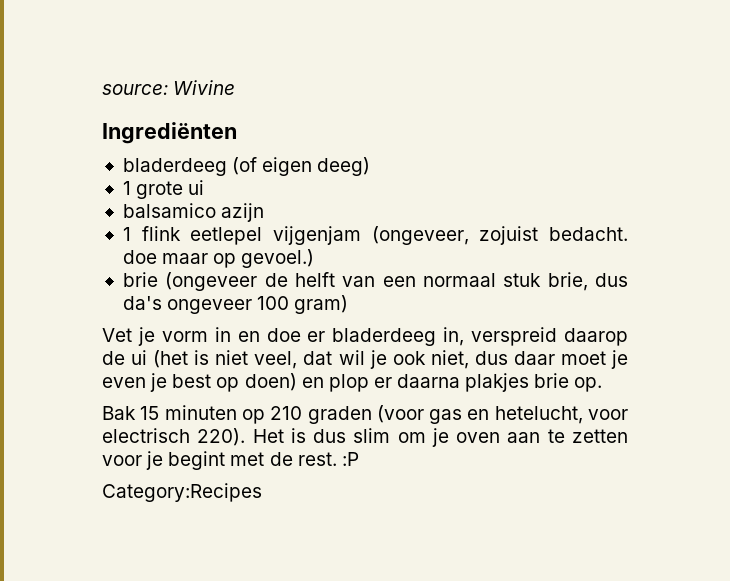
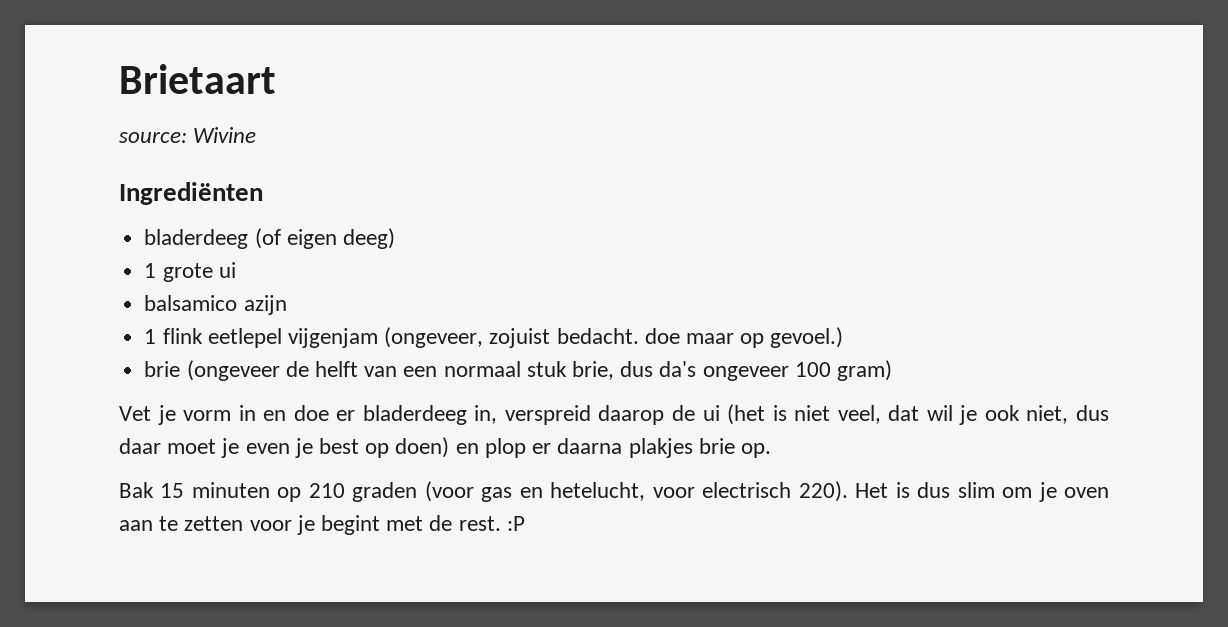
+ Brietaart
- Category:Recipes

